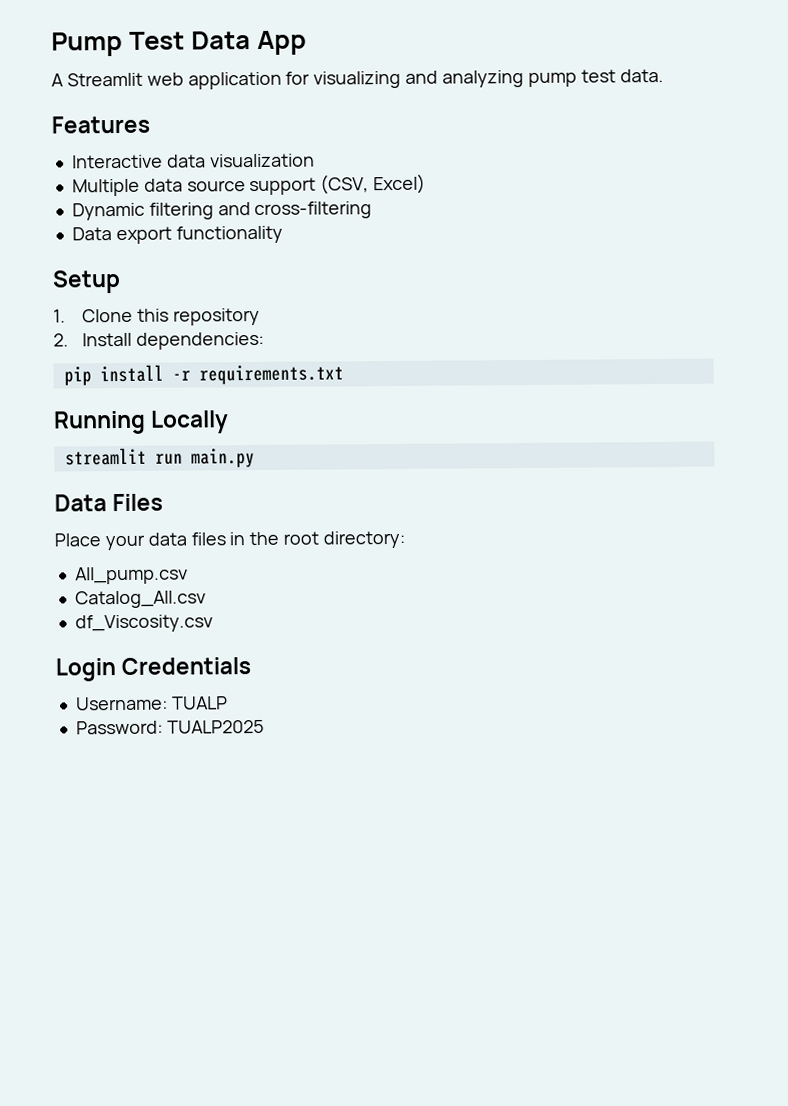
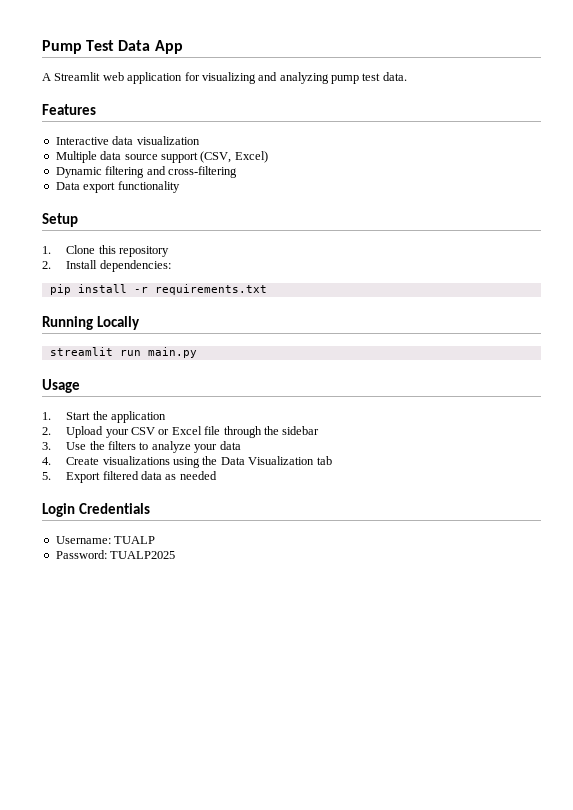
- Data Files
- Place your data files in the root directory:
- All_pump.csv
- Catalog_All.csv
- df_Viscosity.csv
+ Usage
+ 1. Start the application
+ 2. Upload your CSV or Excel file through the sidebar
+ 3. Use the filters to analyze your data
+ 4. Create visualizations using the Data Visualization tab
+ 5. Export filtered data as needed

